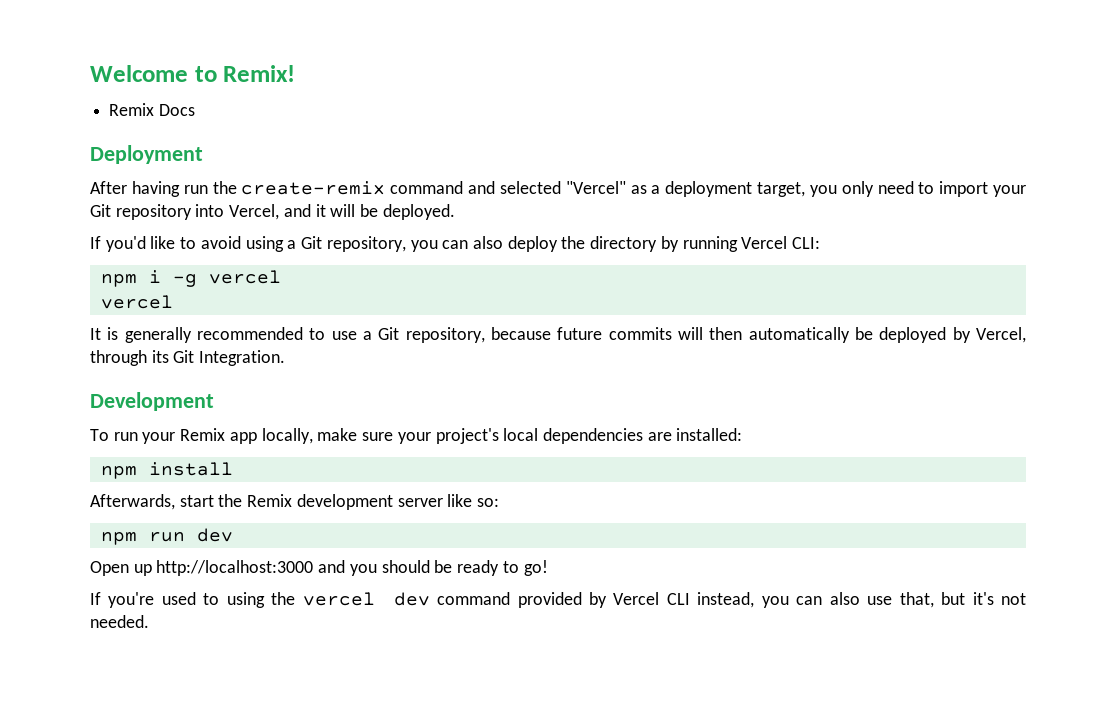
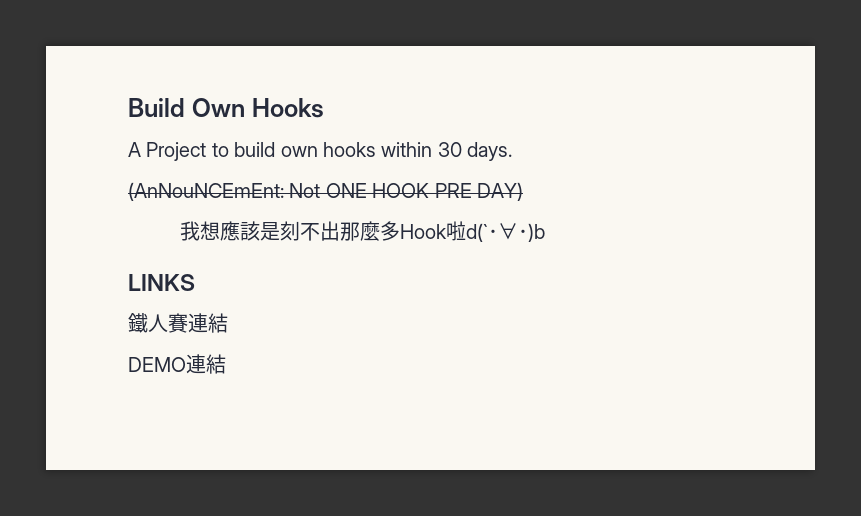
- Welcome to Remix!
- Remix Docs
- Deployment
- After having run the create-remix command and selected "Vercel" as a deployment target, you only need to import your Git repository into Vercel, and it will be deployed.
- If you'd like to avoid using a Git repository, you can also deploy the directory by running Vercel CLI:
- npm i -g vercel
- vercel
- It is generally recommended to use a Git repository, because future commits will then automatically be deployed by Vercel, through its Git Integration.
- Development
- To run your Remix app locally, make sure your project's local dependencies are installed:
- npm install
- Afterwards, start the Remix development server like so:
- npm run dev
- Open up http://localhost:3000 and you should be ready to go!
- If you're used to using the vercel dev command provided by Vercel CLI instead, you can also use that, but it's not needed.
+ Build Own Hooks
+ A Project to build own hooks within 30 days.
+ (AnNouNCEmEnt: Not ONE HOOK PRE DAY)
+ 我想應該是刻不出那麼多Hook啦d(`･∀･)b
+ LINKS
+ 鐵人賽連結
+ DEMO連結

